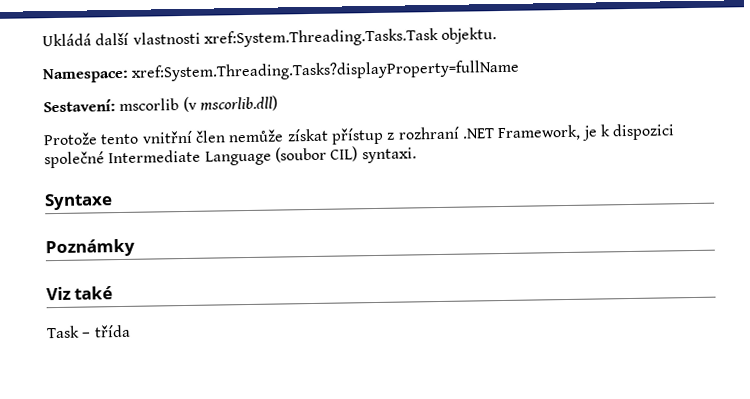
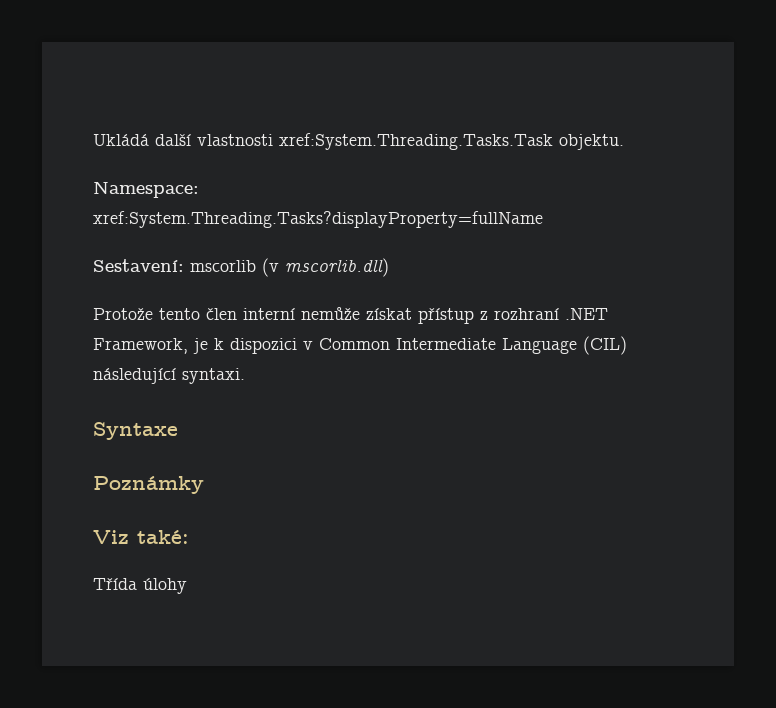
- Protože tento vnitřní člen nemůže získat přístup z rozhraní .NET Framework, je k dispozici společné Intermediate Language (soubor CIL) syntaxi.
+ Protože tento člen interní nemůže získat přístup z rozhraní .NET Framework, je k dispozici v Common Intermediate Language (CIL) následující syntaxi.
- Viz také
- Task – třída
+ Viz také:
+ Třída úlohy

